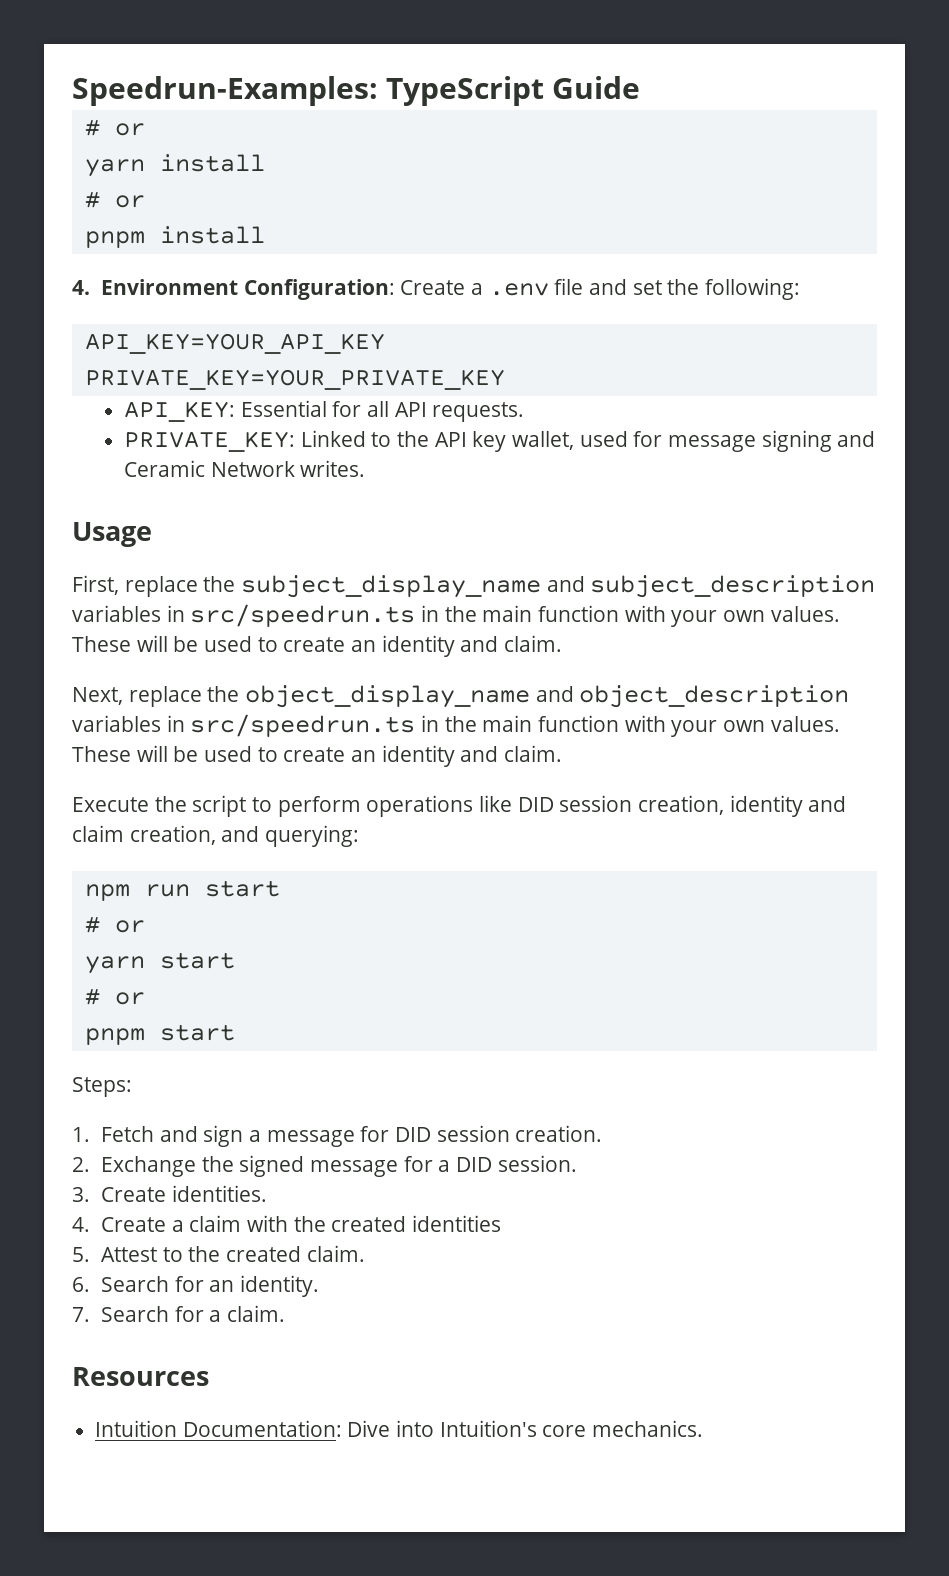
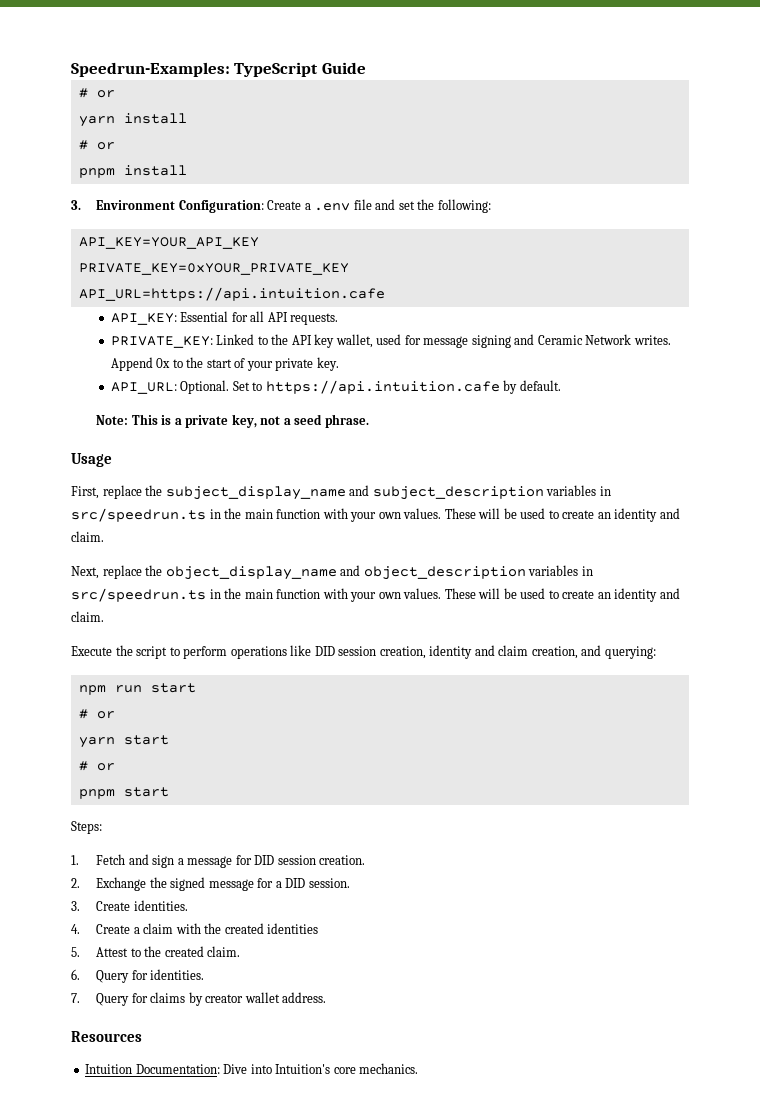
- 4. Environment Configuration: Create a .env file and set the following:
+ 3. Environment Configuration: Create a .env file and set the following:
- PRIVATE_KEY=YOUR_PRIVATE_KEY
+ PRIVATE_KEY=0xYOUR_PRIVATE_KEY
+ API_URL=https://api.intuition.cafe
+ Append 0x to the start of your private key.
+ API_URL: Optional. Set to https://api.intuition.cafe by default.
+ Note: This is a private key, not a seed phrase.
- 6. Search for an identity.
- 7. Search for a claim.
+ 6. Query for identities.
+ 7. Query for claims by creator wallet address.

